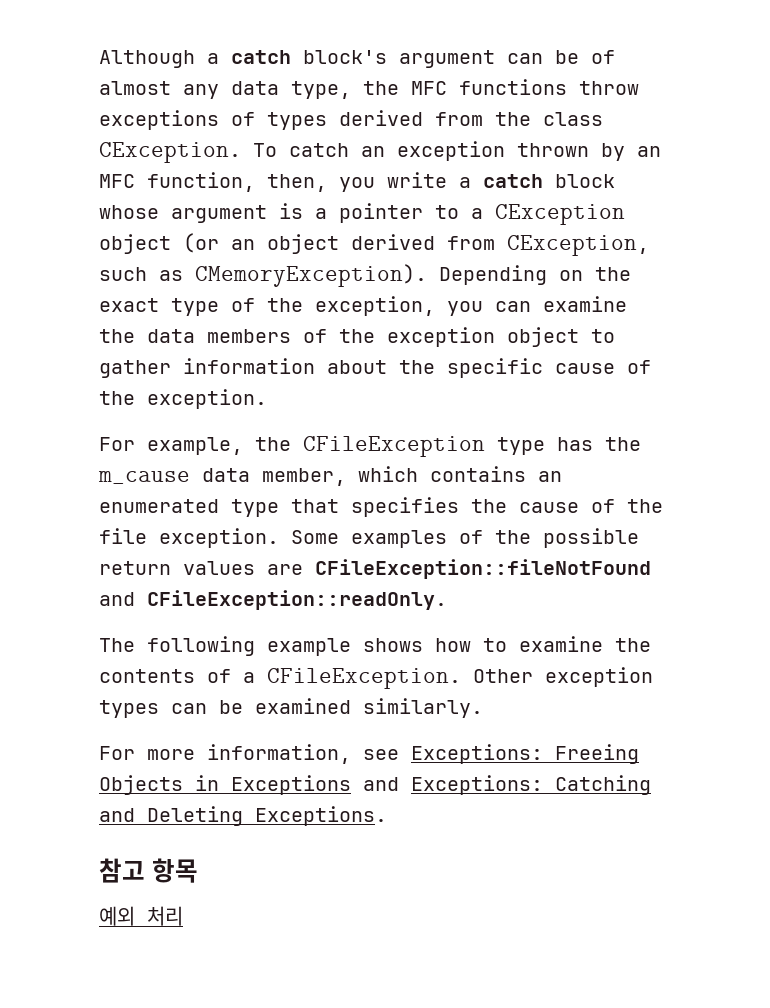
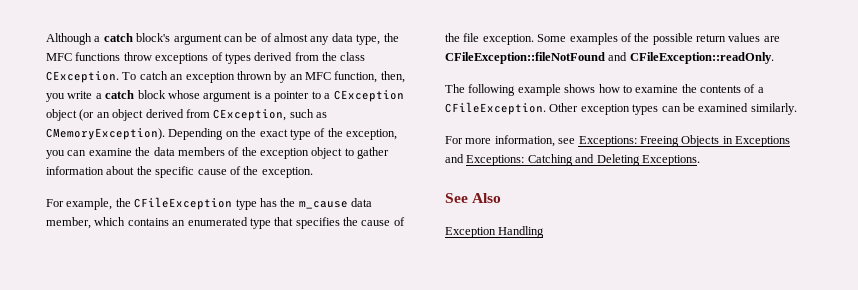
- 참고 항목
- 예외 처리
+ See Also
+ Exception Handling

